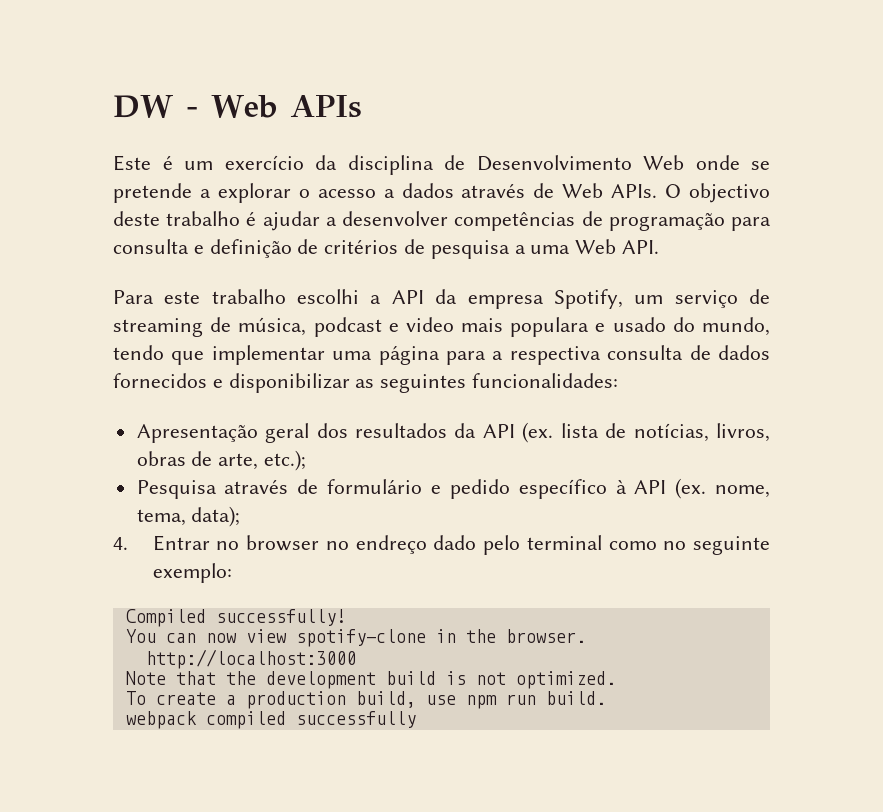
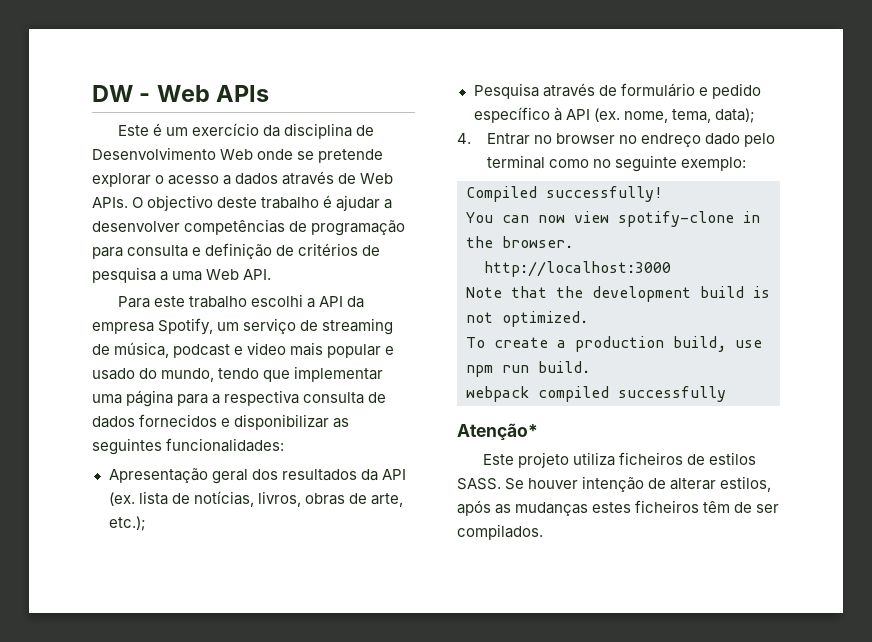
- Este é um exercício da disciplina de Desenvolvimento Web onde se pretende a explorar o acesso a dados através de Web APIs.
+ Este é um exercício da disciplina de Desenvolvimento Web onde se pretende explorar o acesso a dados através de Web APIs.
- Para este trabalho escolhi a API da empresa Spotify, um serviço de streaming de música, podcast e video mais populara e usado do mundo, tendo que implementar uma página para a respectiva consulta de dados fornecidos e disponibilizar as seguintes funcionalidades:
+ Para este trabalho escolhi a API da empresa Spotify, um serviço de streaming de música, podcast e video mais popular e usado do mundo, tendo que implementar uma página para a respectiva consulta de dados fornecidos e disponibilizar as seguintes funcionalidades:
+ Atenção*
+ Este projeto utiliza ficheiros de estilos SASS. Se houver intenção de alterar estilos, após as mudanças estes ficheiros têm de ser compilados.

